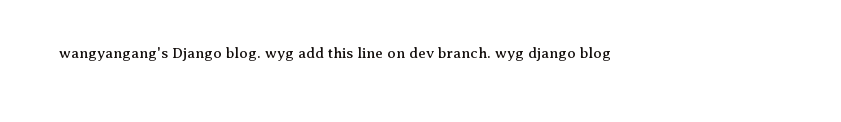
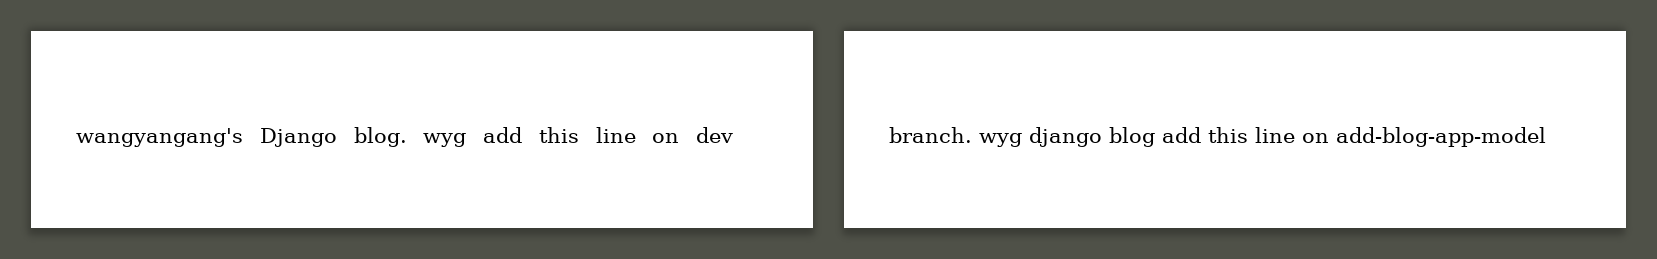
- wangyangang's Django blog. wyg add this line on dev branch. wyg django blog
+ wangyangang's Django blog. wyg add this line on dev branch. wyg django blog add this line on add-blog-app-model

